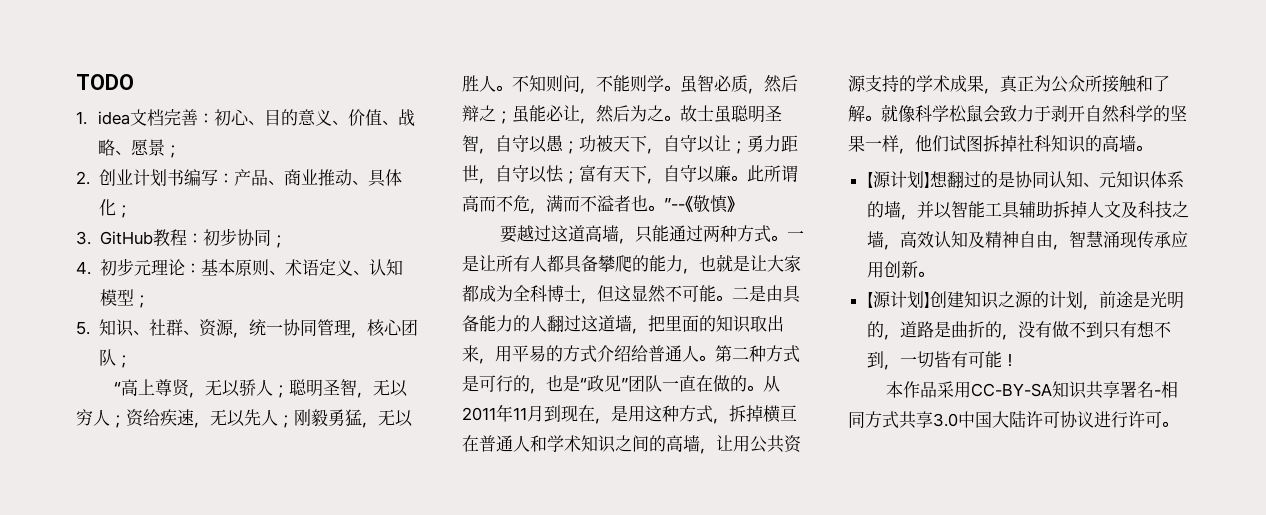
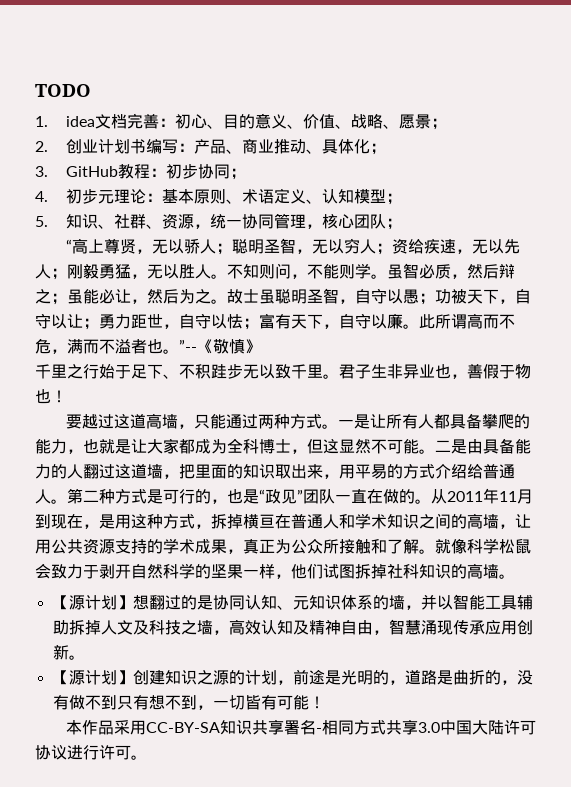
+ 千里之行始于足下、不积跬步无以致千里。君子生非异业也，善假于物也！

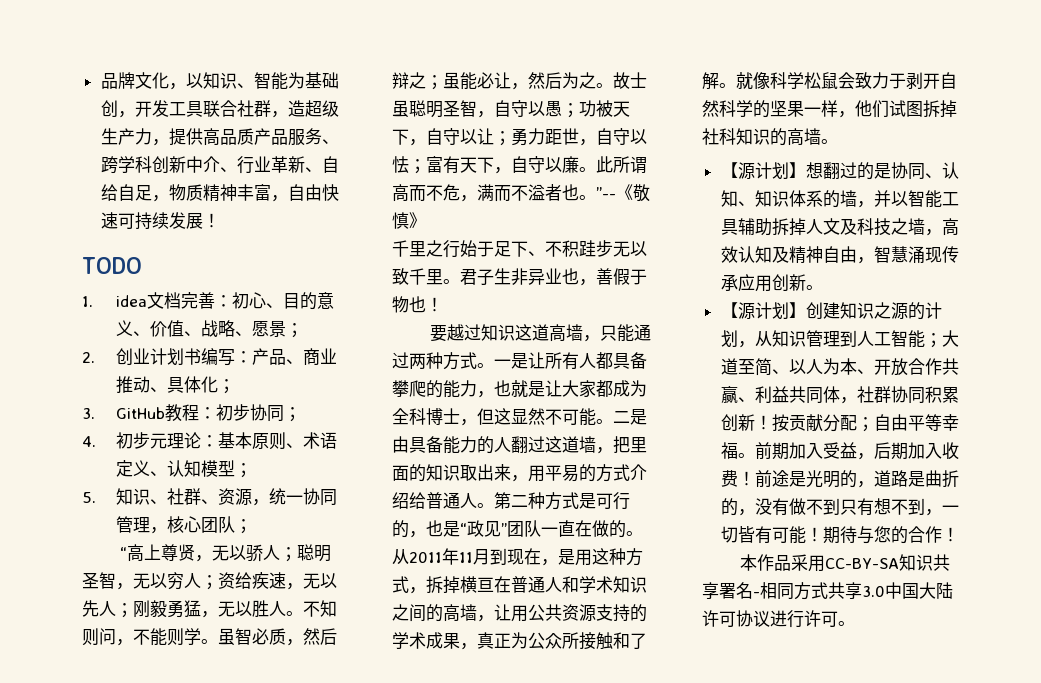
+ 品牌文化，以知识、智能为基础创，开发工具联合社群，造超级生产力，提供高品质产品服务、跨学科创新中介、行业革新、自给自足，物质精神丰富，自由快速可持续发展！
- 要越过这道高墙，只能通过两种方式。
+ 要越过知识这道高墙，只能通过两种方式。
- 【源计划】想翻过的是协同认知、元知识体系的墙，并以智能工具辅助拆掉人文及科技之墙，高效认知及精神自由，智慧涌现传承应用创新。
+ 【源计划】想翻过的是协同、认知、知识体系的墙，并以智能工具辅助拆掉人文及科技之墙，高效认知及精神自由，智慧涌现传承应用创新。
- 【源计划】创建知识之源的计划，前途是光明的，道路是曲折的，没有做不到只有想不到，一切皆有可能！
+ 【源计划】创建知识之源的计划，从知识管理到人工智能；大道至简、以人为本、开放合作共赢、利益共同体，社群协同积累创新！按贡献分配；自由平等幸福。前期加入受益，后期加入收费！前途是光明的，道路是曲折的，没有做不到只有想不到，一切皆有可能！期待与您的合作！

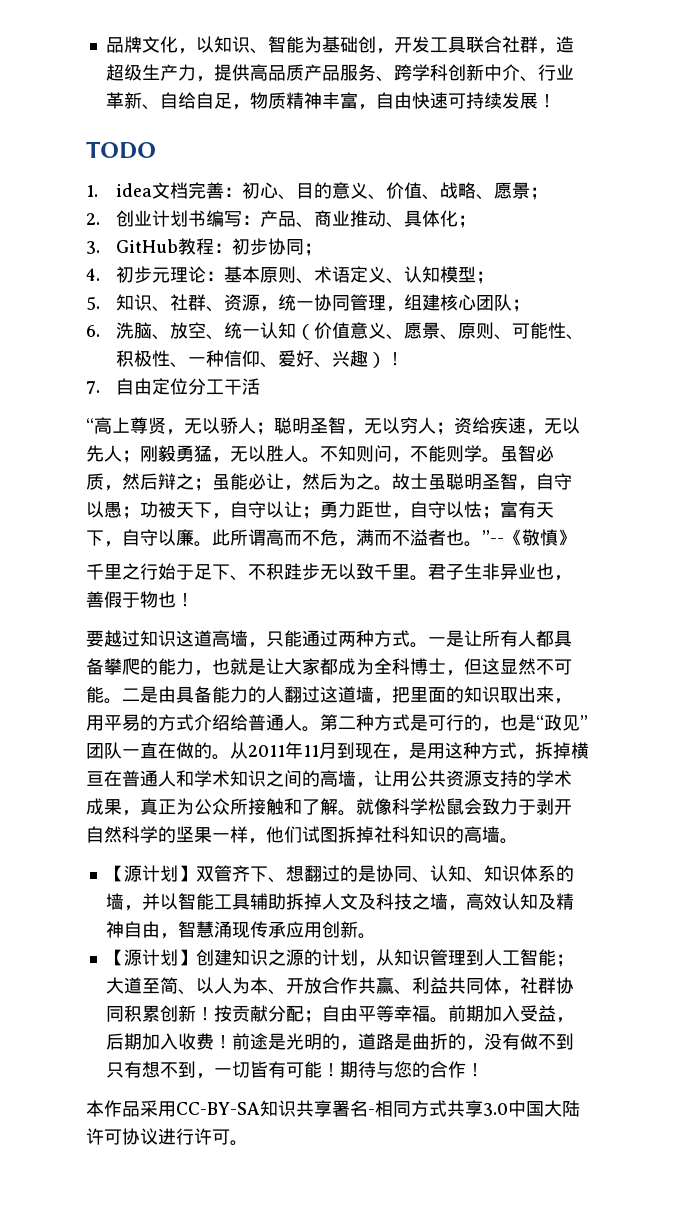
- 5.知识、社群、资源，统一协同管理，核心团队；
+ 5.知识、社群、资源，统一协同管理，组建核心团队；
+ 6.洗脑、放空、统一认知（价值意义、愿景、原则、可能性、积极性、一种信仰、爱好、兴趣）！
+ 7.自由定位分工干活
- 【源计划】想翻过的是协同、认知、知识体系的墙，并以智能工具辅助拆掉人文及科技之墙，高效认知及精神自由，智慧涌现传承应用创新。
+ 【源计划】双管齐下、想翻过的是协同、认知、知识体系的墙，并以智能工具辅助拆掉人文及科技之墙，高效认知及精神自由，智慧涌现传承应用创新。

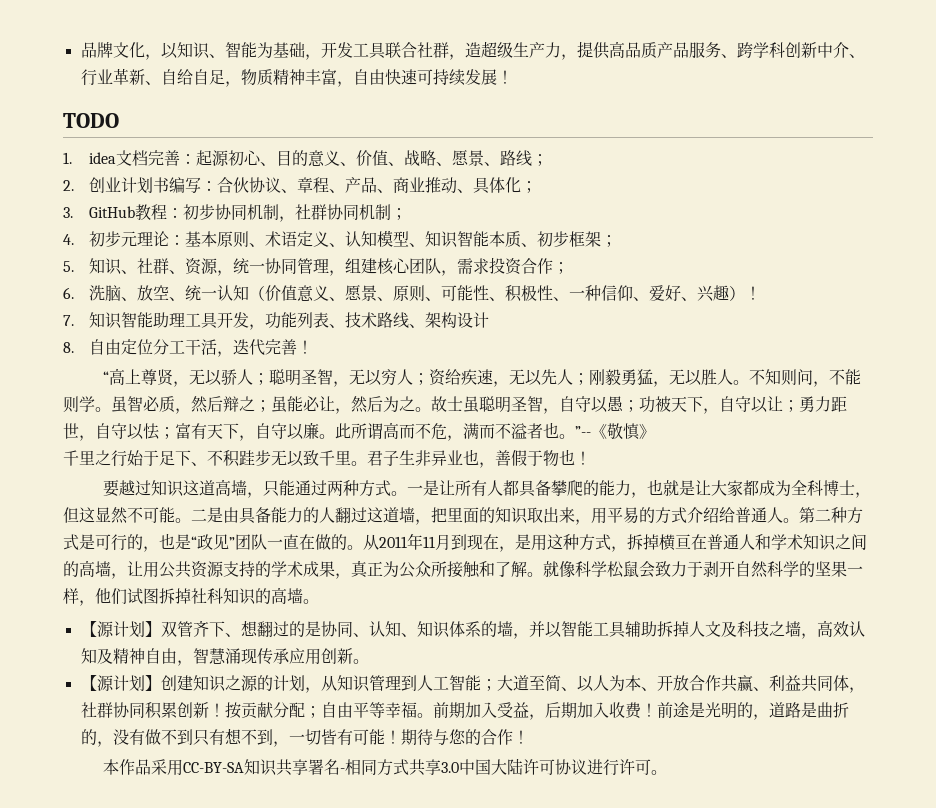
- 品牌文化，以知识、智能为基础创，开发工具联合社群，造超级生产力，提供高品质产品服务、跨学科创新中介、行业革新、自给自足，物质精神丰富，自由快速可持续发展！
+ 品牌文化，以知识、智能为基础，开发工具联合社群，造超级生产力，提供高品质产品服务、跨学科创新中介、行业革新、自给自足，物质精神丰富，自由快速可持续发展！
- 1. idea文档完善：初心、目的意义、价值、战略、愿景；
+ 1. idea文档完善：起源初心、目的意义、价值、战略、愿景、路线；
- 2.创业计划书编写：产品、商业推动、具体化；
+ 2.创业计划书编写：合伙协议、章程、产品、商业推动、具体化；
- 3. GitHub教程：初步协同；
+ 3. GitHub教程：初步协同机制，社群协同机制；
- 4.初步元理论：基本原则、术语定义、认知模型；
+ 4.初步元理论：基本原则、术语定义、认知模型、知识智能本质、初步框架；
- 5.知识、社群、资源，统一协同管理，组建核心团队；
+ 5.知识、社群、资源，统一协同管理，组建核心团队，需求投资合作；
- 7.自由定位分工干活
+ 7.知识智能助理工具开发，功能列表、技术路线、架构设计
+ 8.自由定位分工干活，迭代完善！

